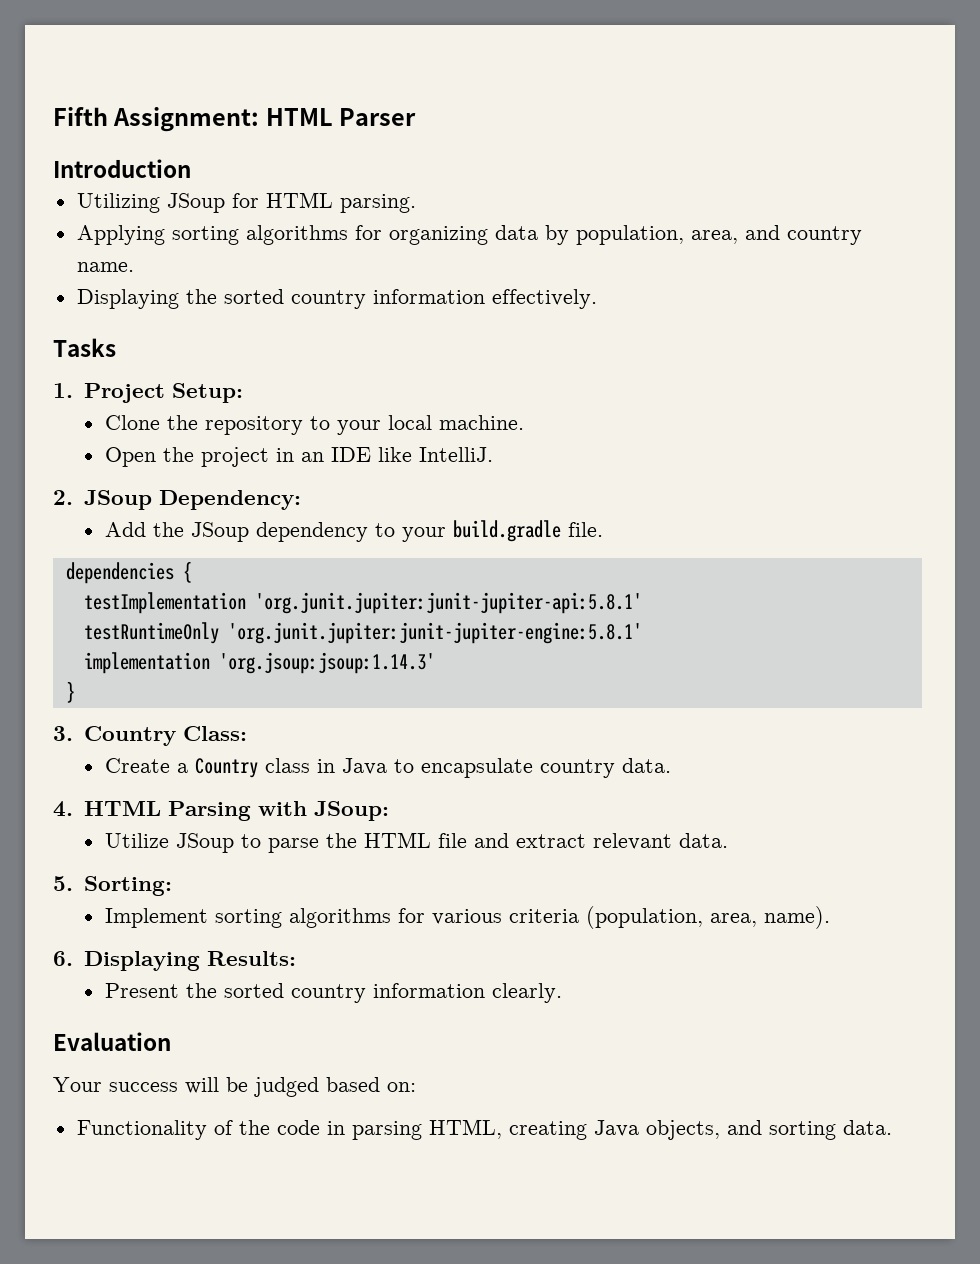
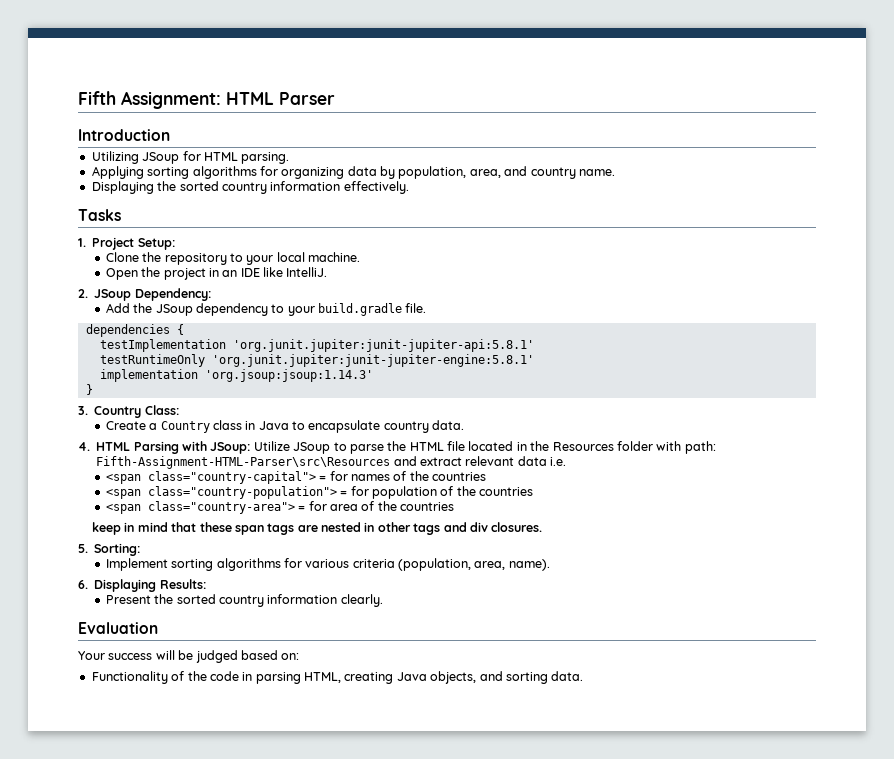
- 4. HTML Parsing with JSoup:
- Utilize JSoup to parse the HTML file and extract relevant data.
+ 4. HTML Parsing with JSoup: Utilize JSoup to parse the HTML file located in the Resources folder with path: Fifth-Assignment-HTML-Parser\src\Resources and extract relevant data i.e.
+ <span class="country-capital"> = for names of the countries
+ <span class="country-population"> = for population of the countries
+ <span class="country-area"> = for area of the countries
+ keep in mind that these span tags are nested in other tags and div closures.

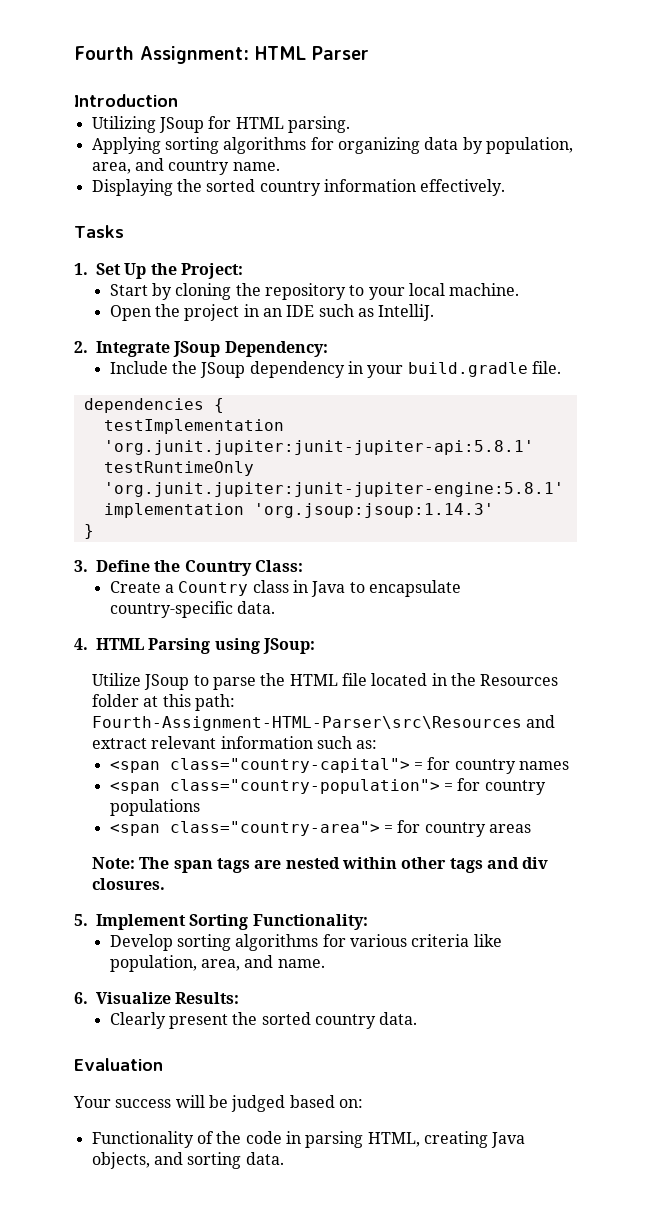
- Fifth Assignment: HTML Parser
+ Fourth Assignment: HTML Parser
- 1. Project Setup:
- Clone the repository to your local machine.
+ 1. Set Up the Project:
+ Start by cloning the repository to your local machine.
- Open the project in an IDE like IntelliJ.
+ Open the project in an IDE such as IntelliJ.
- 2. JSoup Dependency:
+ 2. Integrate JSoup Dependency:
- Add the JSoup dependency to your build.gradle file.
+ Include the JSoup dependency in your build.gradle file.
- 3. Country Class:
+ 3. Define the Country Class:
- Create a Country class in Java to encapsulate country data.
+ Create a Country class in Java to encapsulate country-specific data.
- 4. HTML Parsing with JSoup: Utilize JSoup to parse the HTML file located in the Resources folder with path: Fifth-Assignment-HTML-Parser\src\Resources and extract relevant data i.e.
+ 4. HTML Parsing using JSoup:
+ Utilize JSoup to parse the HTML file located in the Resources folder at this path: Fourth-Assignment-HTML-Parser\src\Resources and extract relevant information such as:
- <span class="country-capital"> = for names of the countries
+ <span class="country-capital"> = for country names
- <span class="country-population"> = for population of the countries
+ <span class="country-population"> = for country populations
- <span class="country-area"> = for area of the countries
- keep in mind that these span tags are nested in other tags and div closures.
+ <span class="country-area"> = for country areas
+ Note: The span tags are nested within other tags and div closures.
- 5. Sorting:
- Implement sorting algorithms for various criteria (population, area, name).
+ 5. Implement Sorting Functionality:
+ Develop sorting algorithms for various criteria like population, area, and name.
- 6. Displaying Results:
+ 6. Visualize Results:
- Present the sorted country information clearly.
+ Clearly present the sorted country data.

